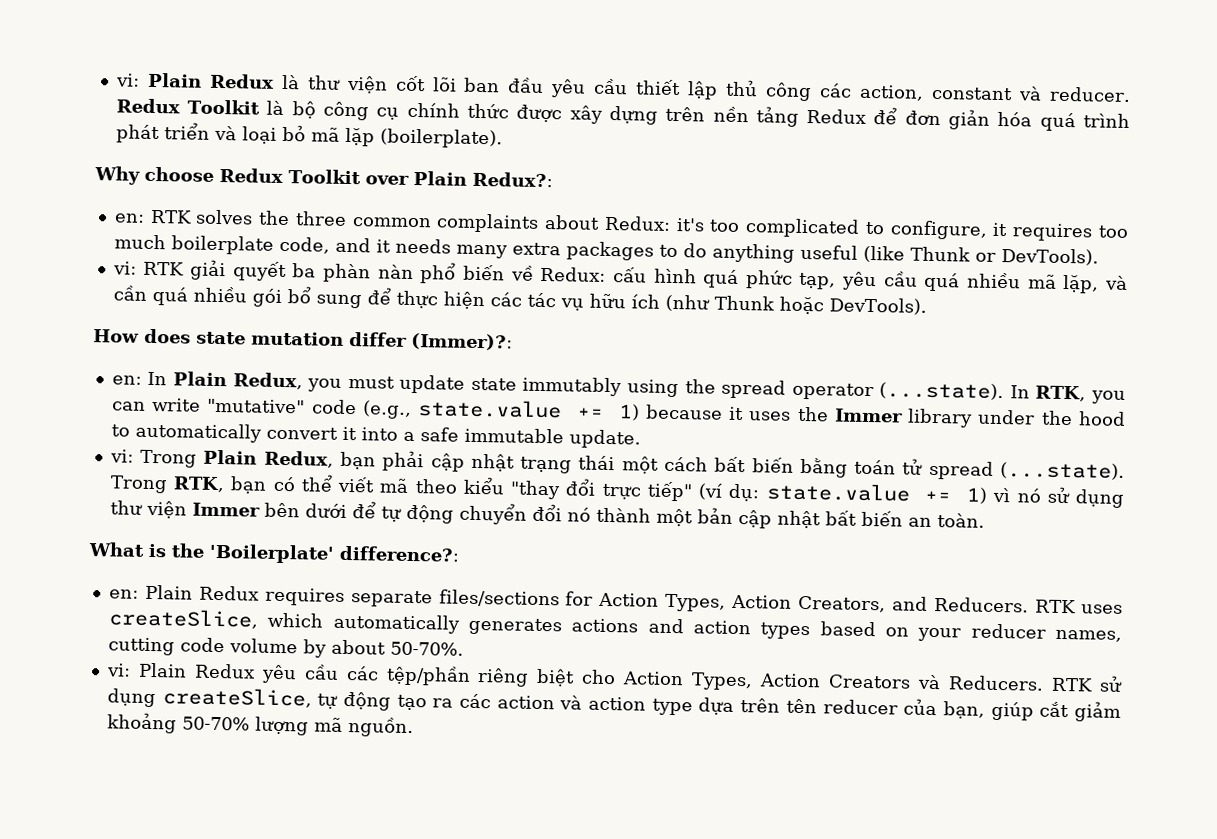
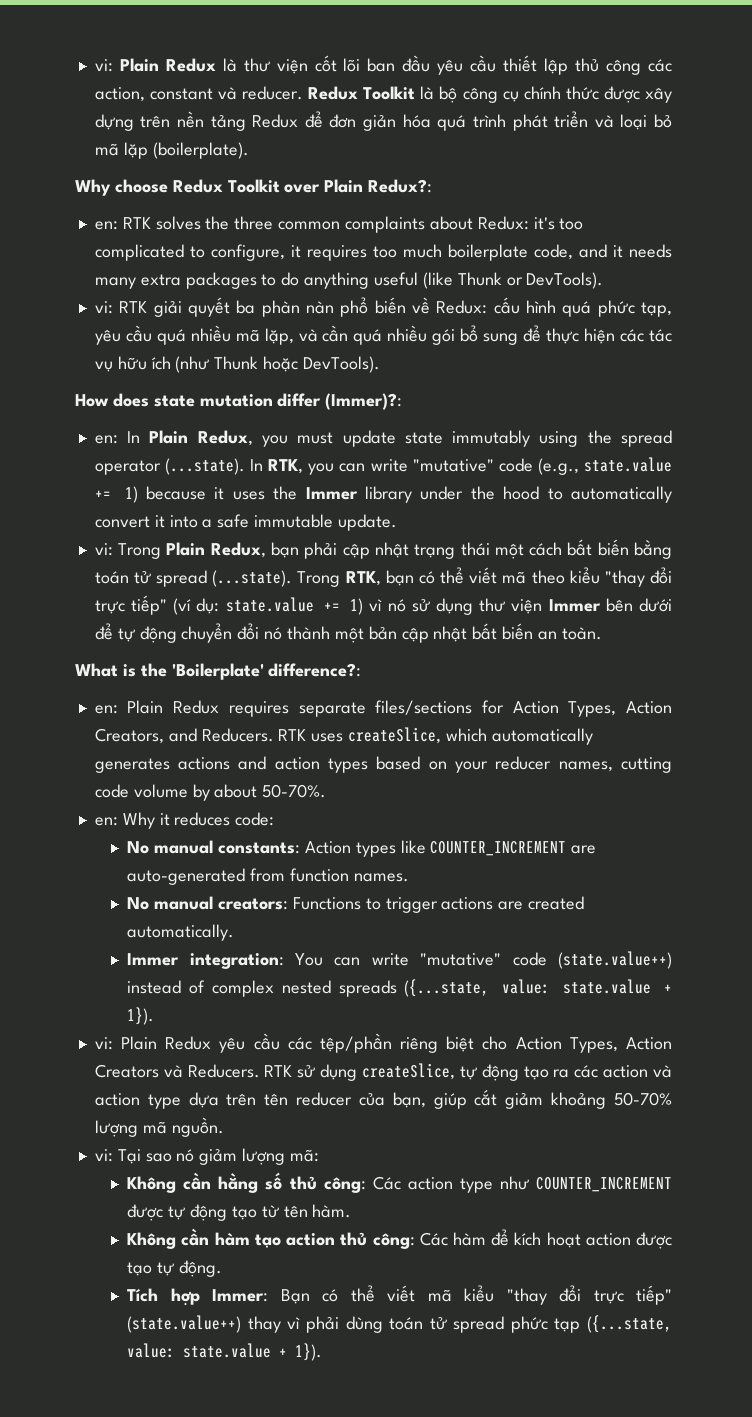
+ en: Why it reduces code:
+ No manual constants: Action types like COUNTER_INCREMENT are auto-generated from function names.
+ No manual creators: Functions to trigger actions are created automatically.
+ Immer integration: You can write "mutative" code (state.value++) instead of complex nested spreads ({...state, value: state.value + 1}).
+ vi: Tại sao nó giảm lượng mã:
+ Không cần hằng số thủ công: Các action type như COUNTER_INCREMENT được tự động tạo từ tên hàm.
+ Không cần hàm tạo action thủ công: Các hàm để kích hoạt action được tạo tự động.
+ Tích hợp Immer: Bạn có thể viết mã kiểu "thay đổi trực tiếp" (state.value++) thay vì phải dùng toán tử spread phức tạp ({...state, value: state.value + 1}).

